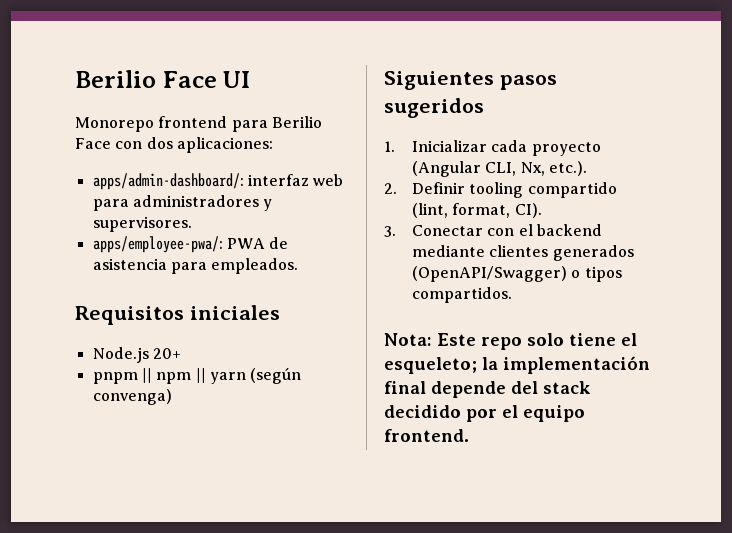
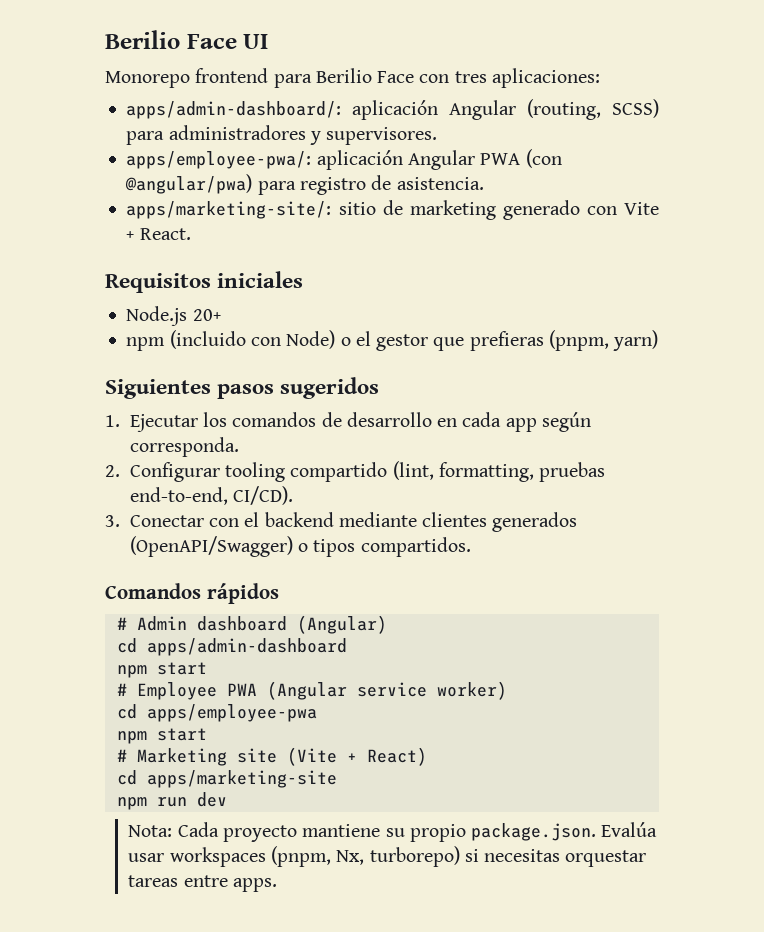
- Monorepo frontend para Berilio Face con dos aplicaciones:
+ Monorepo frontend para Berilio Face con tres aplicaciones:
- apps/admin-dashboard/: interfaz web para administradores y supervisores.
+ apps/admin-dashboard/: aplicación Angular (routing, SCSS) para administradores y supervisores.
- apps/employee-pwa/: PWA de asistencia para empleados.
+ apps/employee-pwa/: aplicación Angular PWA (con @angular/pwa) para registro de asistencia.
+ apps/marketing-site/: sitio de marketing generado con Vite + React.
  Requisitos iniciales
  Node.js 20+
- pnpm || npm || yarn (según convenga)
+ npm (incluido con Node) o el gestor que prefieras (pnpm, yarn)
  Siguientes pasos sugeridos
- 1. Inicializar cada proyecto (Angular CLI, Nx, etc.).
+ 1. Ejecutar los comandos de desarrollo en cada app según corresponda.
- 2. Definir tooling compartido (lint, format, CI).
+ 2. Configurar tooling compartido (lint, formatting, pruebas end-to-end, CI/CD).
- Nota: Este repo solo tiene el esqueleto; la implementación final depende del stack decidido por el equipo frontend.
+ Comandos rápidos
+ # Admin dashboard (Angular)
+ cd apps/admin-dashboard
+ npm start
+ # Employee PWA (Angular service worker)
+ cd apps/employee-pwa
+ npm start
+ # Marketing site (Vite + React)
+ cd apps/marketing-site
+ npm run dev
+ Nota: Cada proyecto mantiene su propio package.json. Evalúa usar workspaces (pnpm, Nx, turborepo) si necesitas orquestar tareas entre apps.

